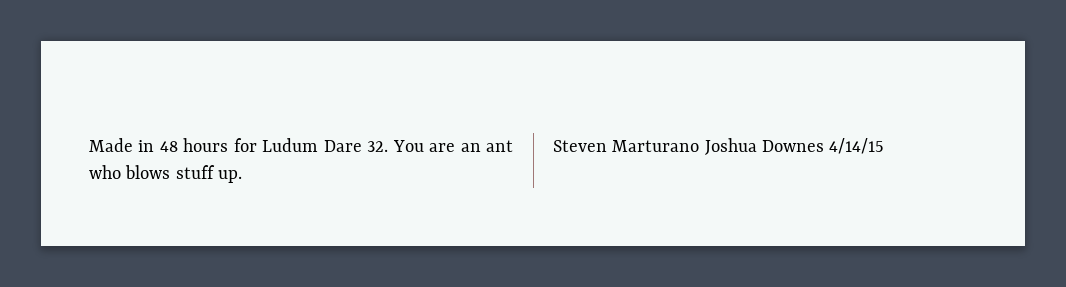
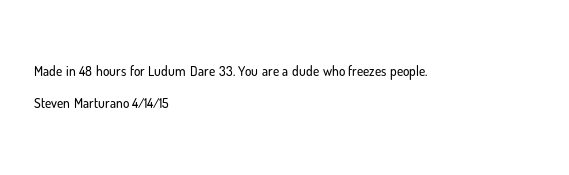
- Made in 48 hours for Ludum Dare 32. You are an ant who blows stuff up.
+ Made in 48 hours for Ludum Dare 33. You are a dude who freezes people.
- Steven Marturano Joshua Downes 4/14/15
+ Steven Marturano 4/14/15

